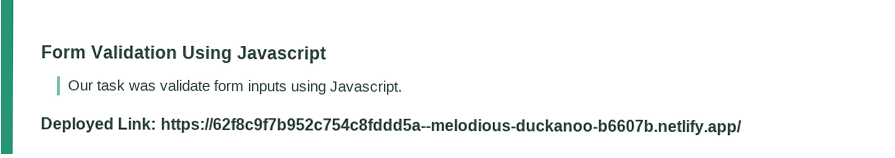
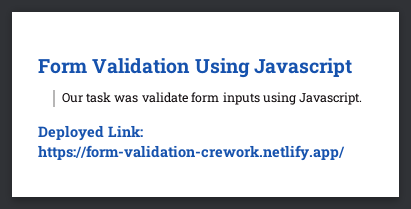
- Deployed Link: https://62f8c9f7b952c754c8fddd5a--melodious-duckanoo-b6607b.netlify.app/
+ Deployed Link: https://form-validation-crework.netlify.app/

